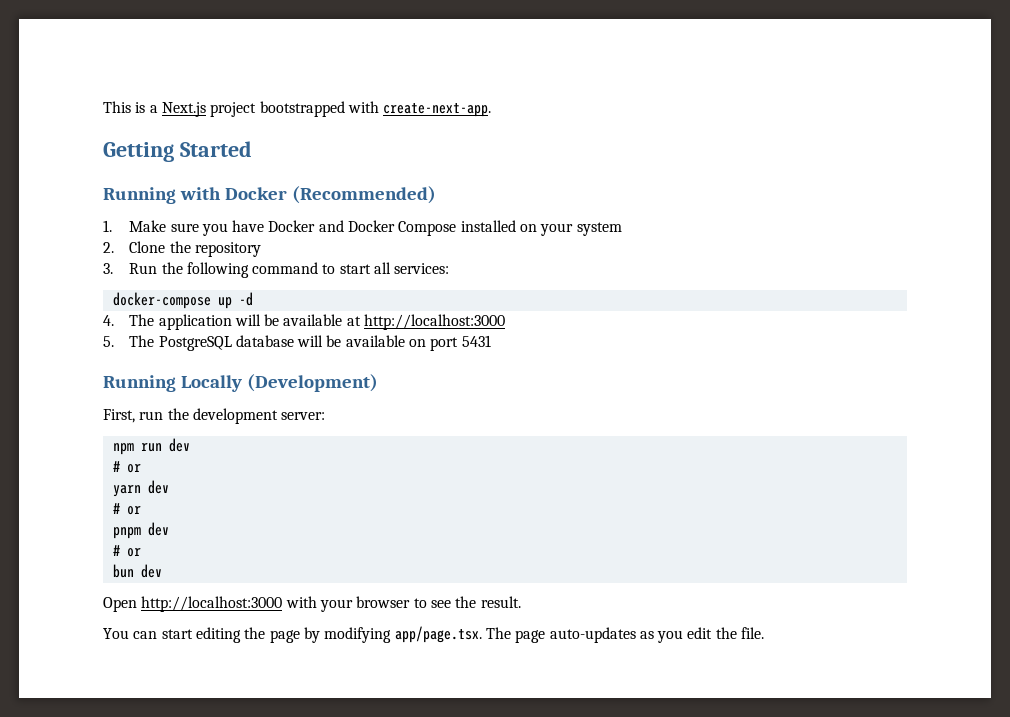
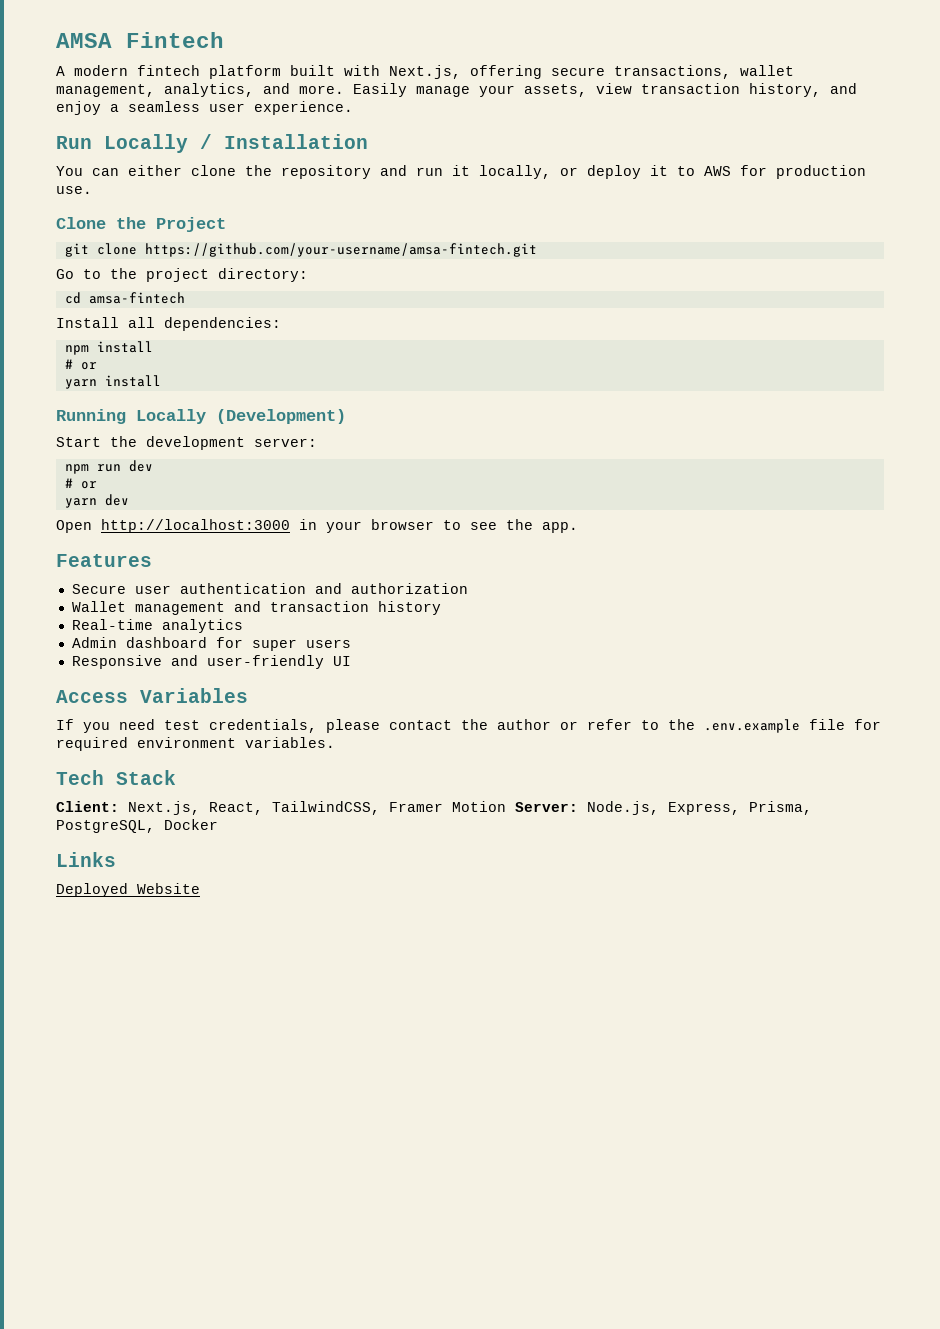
- This is a Next.js project bootstrapped with create-next-app.
- Getting Started
- Running with Docker (Recommended)
- 1. Make sure you have Docker and Docker Compose installed on your system
- 2. Clone the repository
- 3. Run the following command to start all services:
- docker-compose up -d
- 4. The application will be available at http://localhost:3000
- 5. The PostgreSQL database will be available on port 5431
+ AMSA Fintech
+ A modern fintech platform built with Next.js, offering secure transactions, wallet management, analytics, and more. Easily manage your assets, view transaction history, and enjoy a seamless user experience.
+ Run Locally / Installation
+ You can either clone the repository and run it locally, or deploy it to AWS for production use.
+ Clone the Project
+ git clone https://github.com/your-username/amsa-fintech.git
+ Go to the project directory:
+ cd amsa-fintech
+ Install all dependencies:
+ npm install
+ # or
+ yarn install
- First, run the development server:
+ Start the development server:
  yarn dev
- # or
- pnpm dev
- # or
- bun dev
- Open http://localhost:3000 with your browser to see the result.
- You can start editing the page by modifying app/page.tsx. The page auto-updates as you edit the file.
+ Open http://localhost:3000 in your browser to see the app.
+ Features
+ Secure user authentication and authorization
+ Wallet management and transaction history
+ Real-time analytics
+ Admin dashboard for super users
+ Responsive and user-friendly UI
+ Access Variables
+ If you need test credentials, please contact the author or refer to the .env.example file for required environment variables.
+ Tech Stack
+ Client: Next.js, React, TailwindCSS, Framer Motion Server: Node.js, Express, Prisma, PostgreSQL, Docker
+ Links
+ Deployed Website

